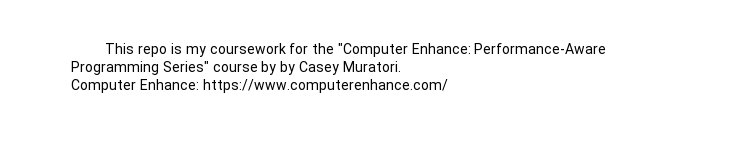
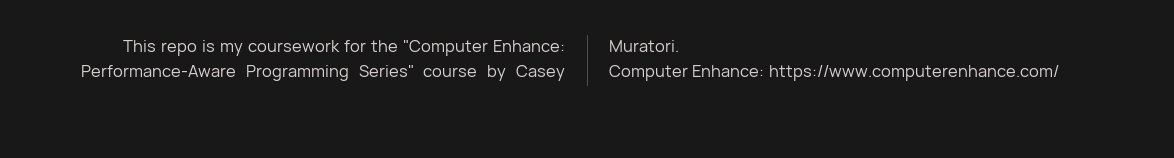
- This repo is my coursework for the "Computer Enhance: Performance-Aware Programming Series" course by by Casey Muratori.
+ This repo is my coursework for the "Computer Enhance: Performance-Aware Programming Series" course by Casey Muratori.

